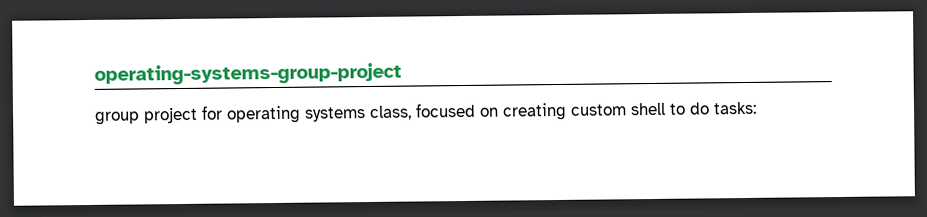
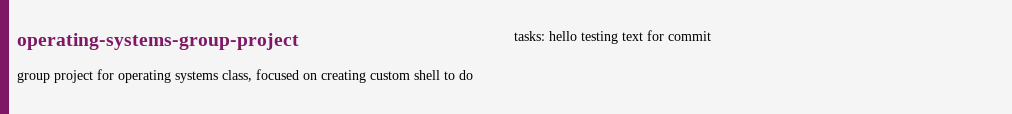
- group project for operating systems class, focused on creating custom shell to do tasks:
+ group project for operating systems class, focused on creating custom shell to do tasks: hello testing text for commit

